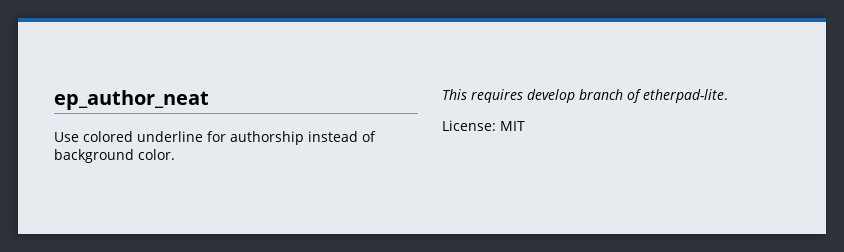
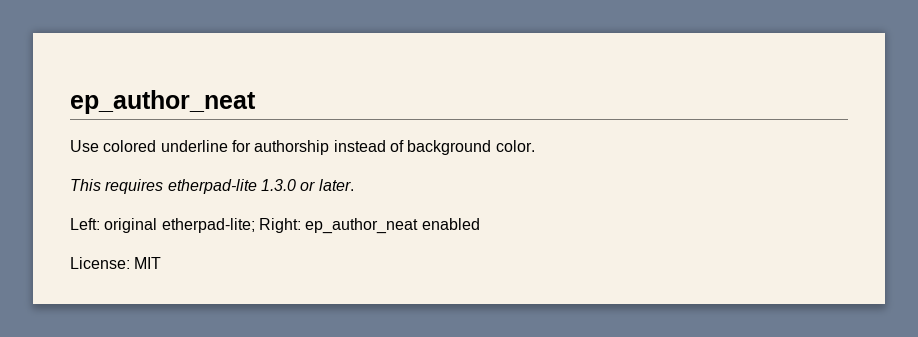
- This requires develop branch of etherpad-lite.
+ This requires etherpad-lite 1.3.0 or later.
+ Left: original etherpad-lite; Right: ep_author_neat enabled

